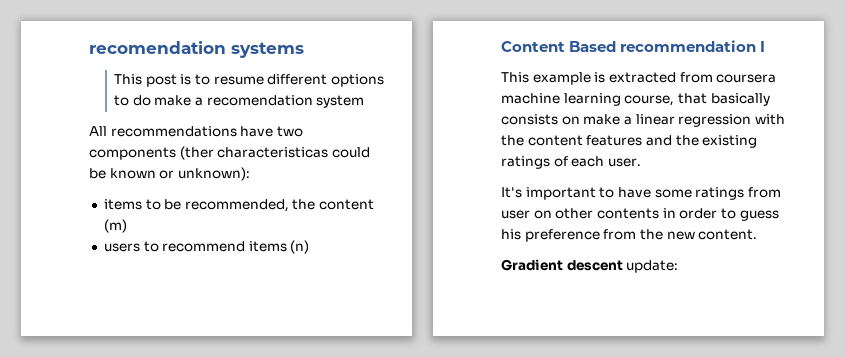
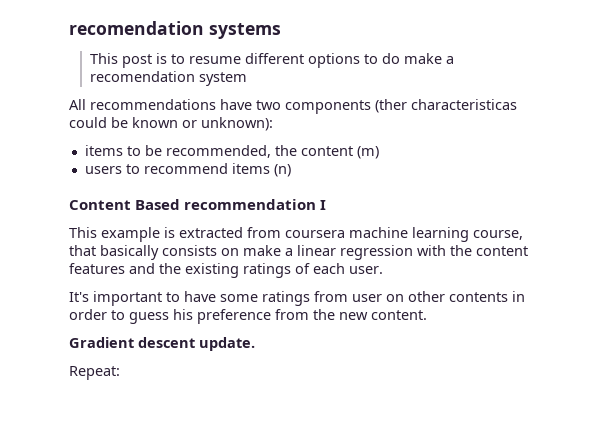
- Gradient descent update:
+ Gradient descent update.
+ Repeat:

